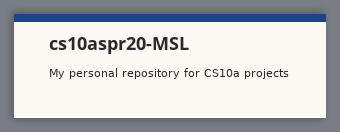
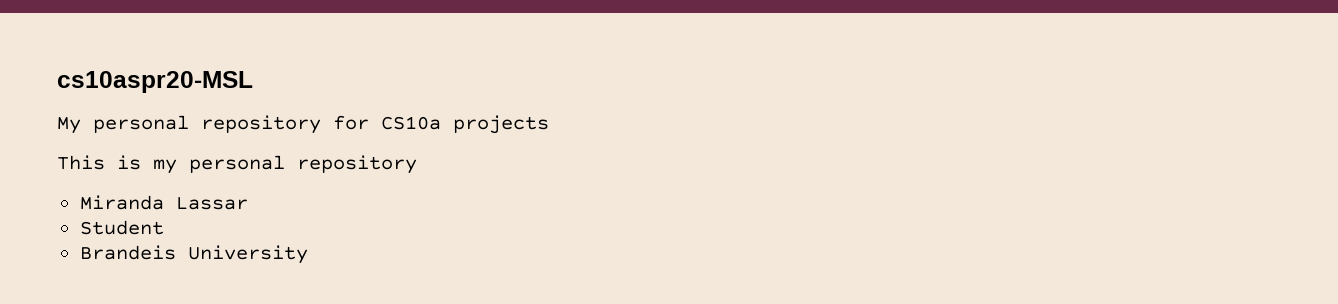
+ This is my personal repository
+ Miranda Lassar
+ Student
+ Brandeis University

